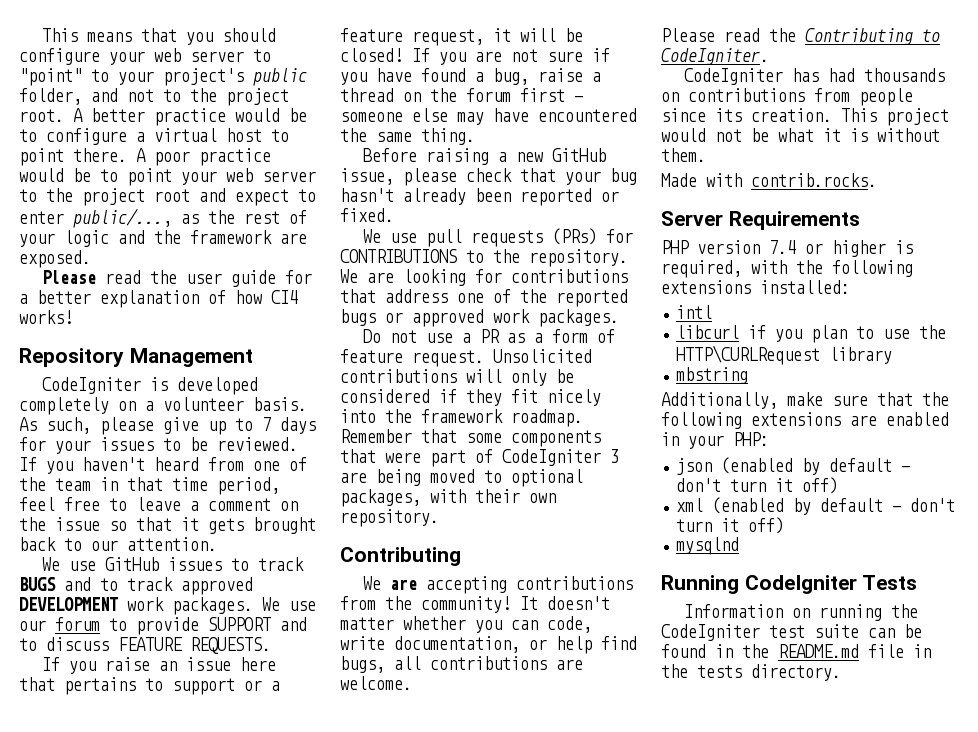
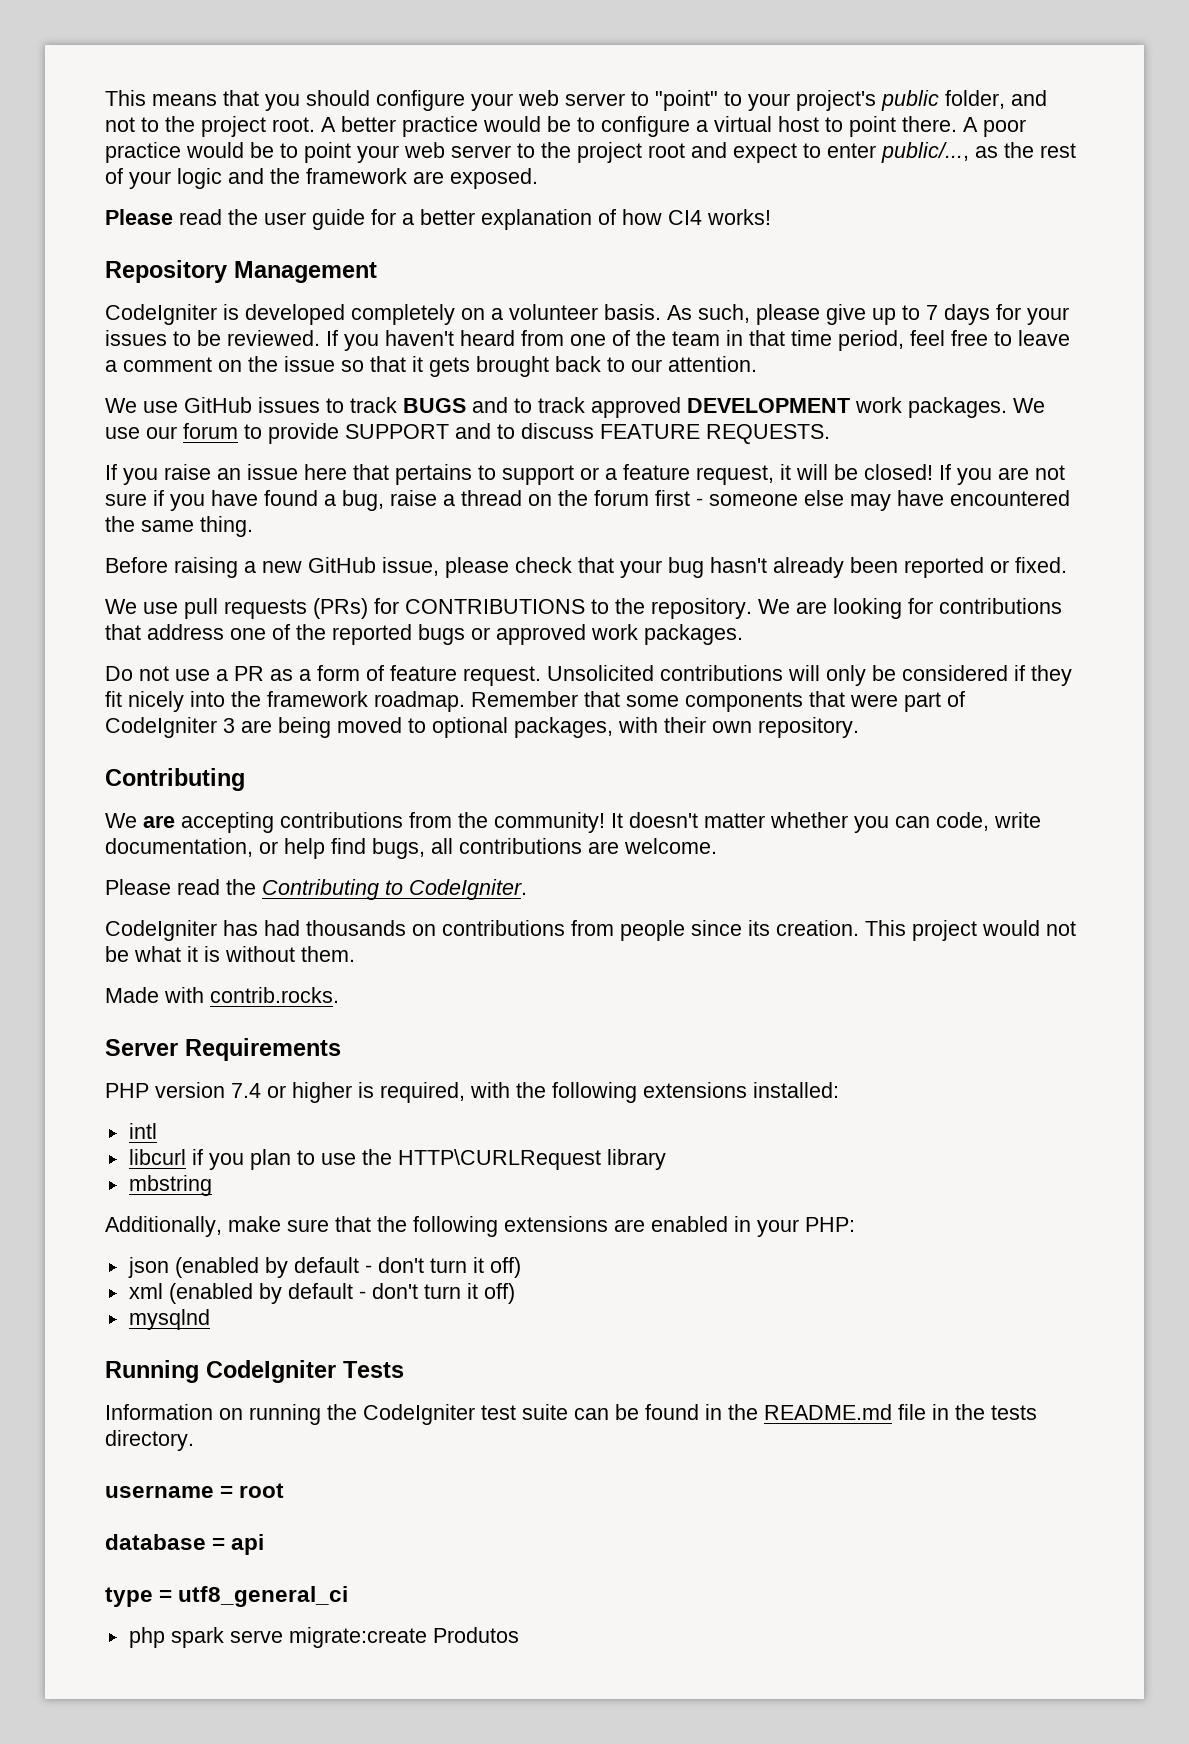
+ username = root
+ database = api
+ type = utf8_general_ci
+ php spark serve migrate:create Produtos

